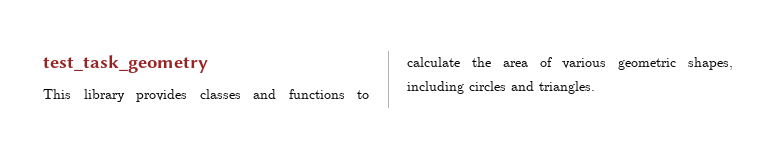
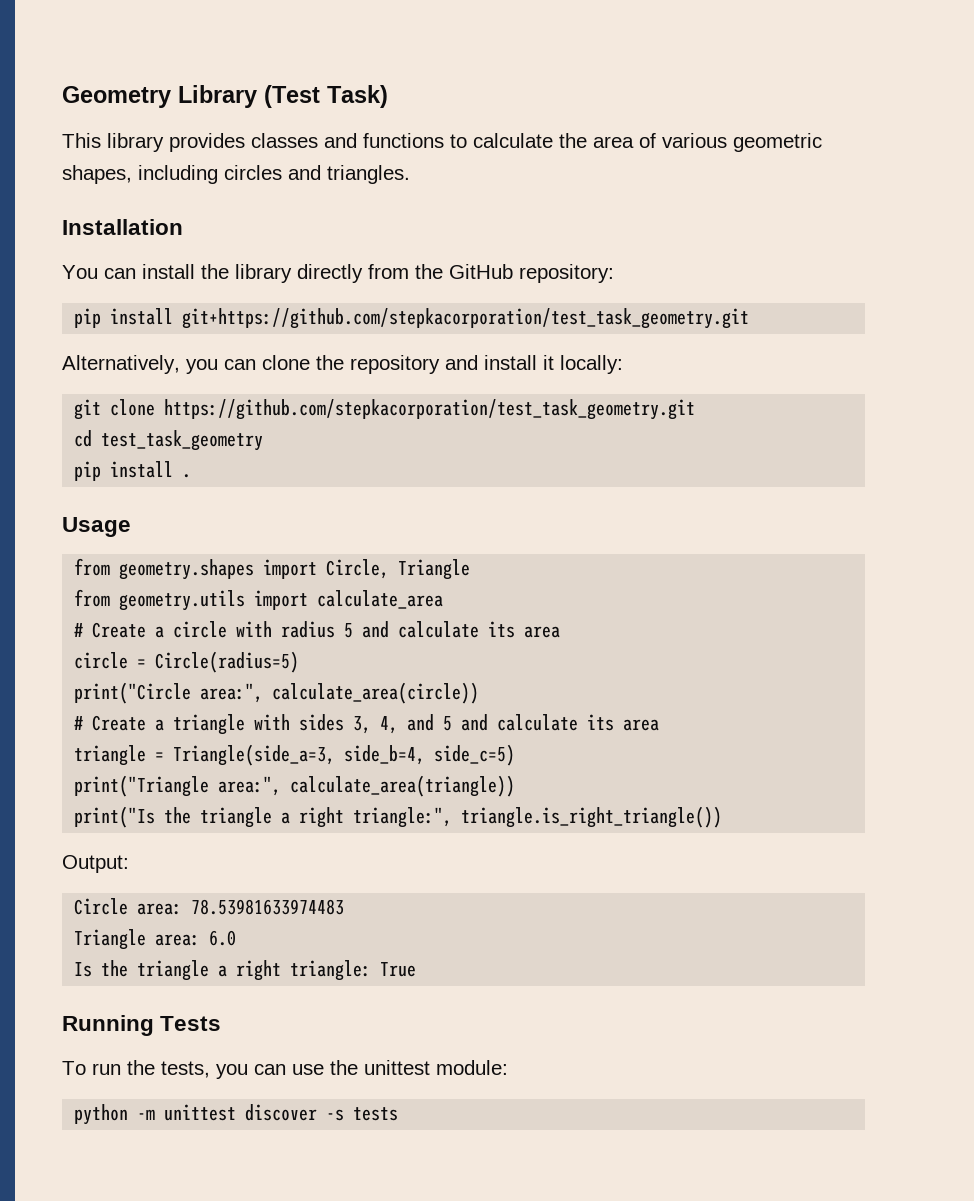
- test_task_geometry
+ Geometry Library (Test Task)
+ Installation
+ You can install the library directly from the GitHub repository:
+ pip install git+https://github.com/stepkacorporation/test_task_geometry.git
+ Alternatively, you can clone the repository and install it locally:
+ git clone https://github.com/stepkacorporation/test_task_geometry.git
+ cd test_task_geometry
+ pip install .
+ Usage
+ from geometry.shapes import Circle, Triangle
+ from geometry.utils import calculate_area
+ # Create a circle with radius 5 and calculate its area
+ circle = Circle(radius=5)
+ print("Circle area:", calculate_area(circle))
+ # Create a triangle with sides 3, 4, and 5 and calculate its area
+ triangle = Triangle(side_a=3, side_b=4, side_c=5)
+ print("Triangle area:", calculate_area(triangle))
+ print("Is the triangle a right triangle:", triangle.is_right_triangle())
+ Output:
+ Circle area: 78.53981633974483
+ Triangle area: 6.0
+ Is the triangle a right triangle: True
+ Running Tests
+ To run the tests, you can use the unittest module:
+ python -m unittest discover -s tests

